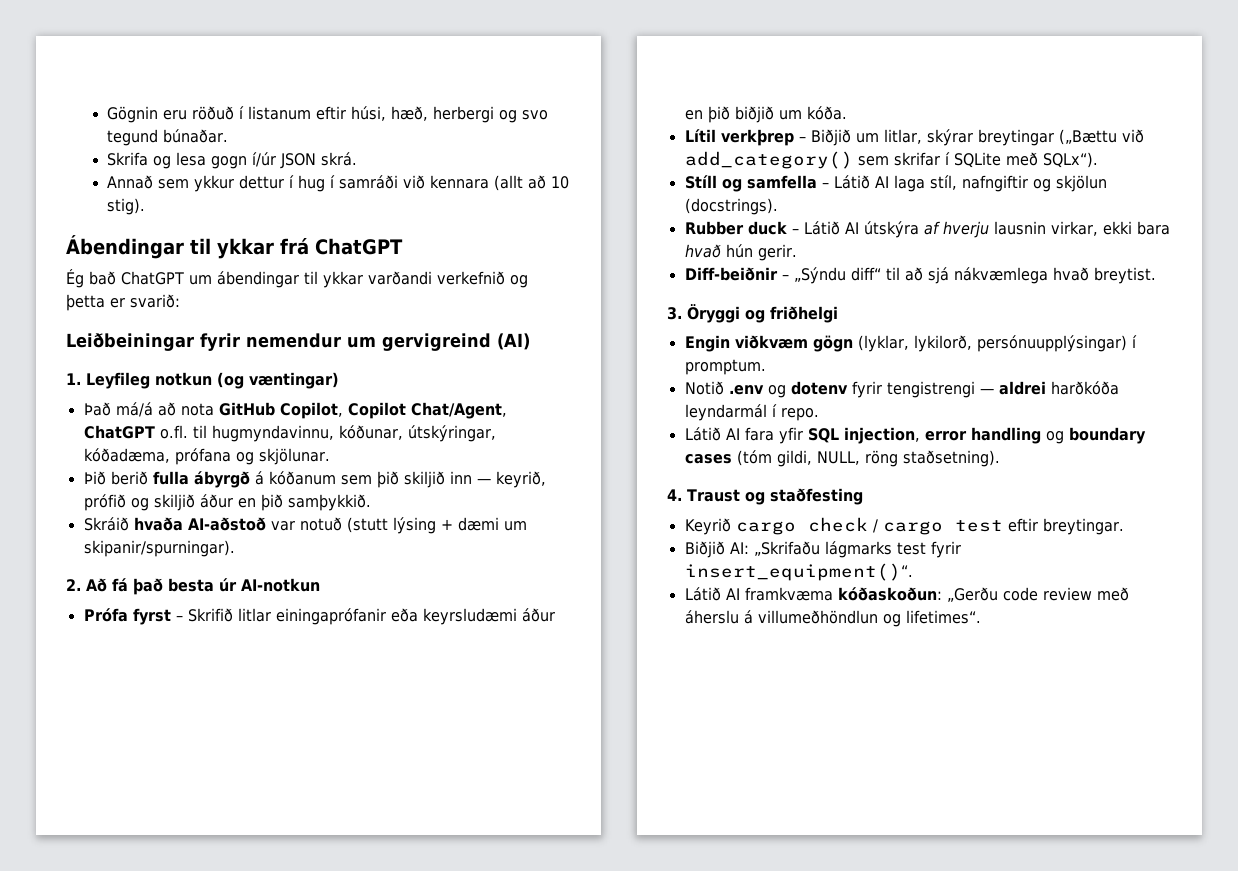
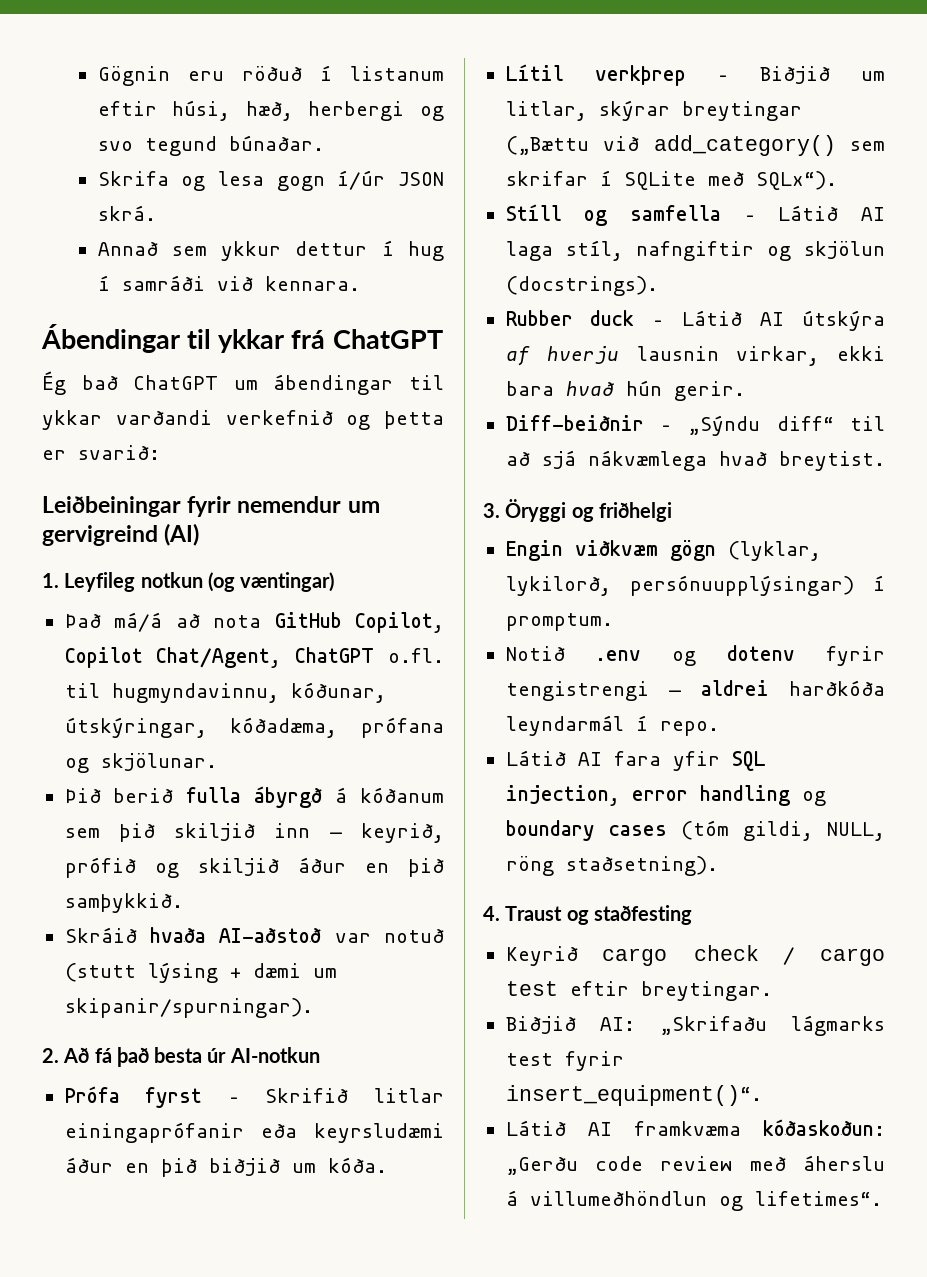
- Annað sem ykkur dettur í hug í samráði við kennara (allt að 10 stig).
+ Annað sem ykkur dettur í hug í samráði við kennara.

